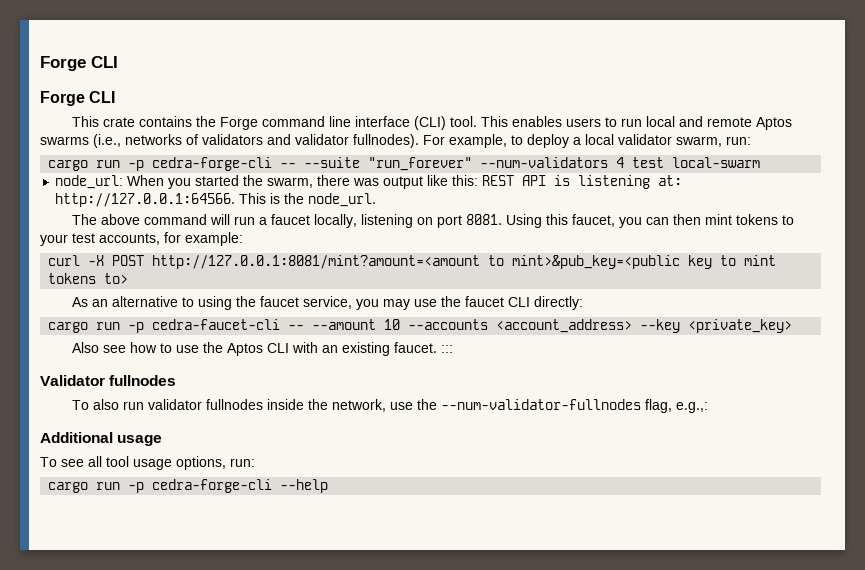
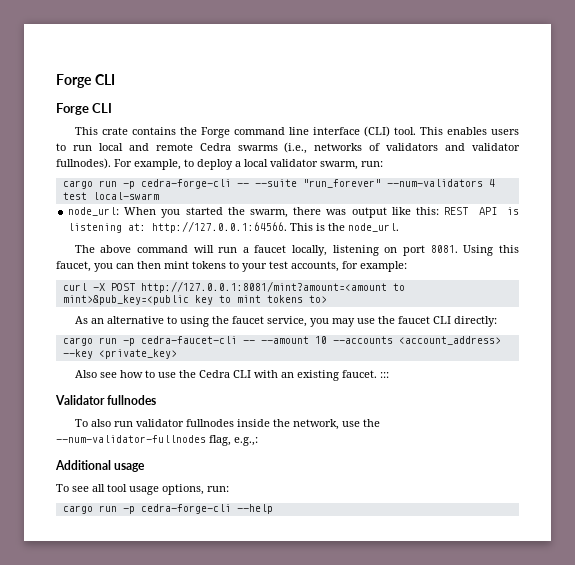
- This enables users to run local and remote Aptos swarms (i.e., networks of validators and validator fullnodes).
+ This enables users to run local and remote Cedra swarms (i.e., networks of validators and validator fullnodes).
- Also see how to use the Aptos CLI with an existing faucet. :::
+ Also see how to use the Cedra CLI with an existing faucet. :::

